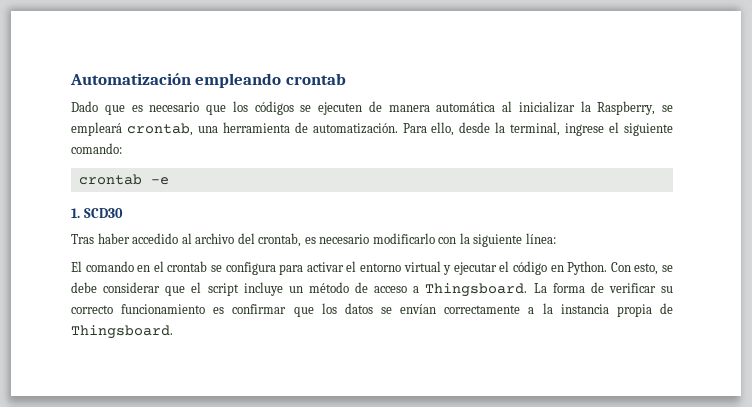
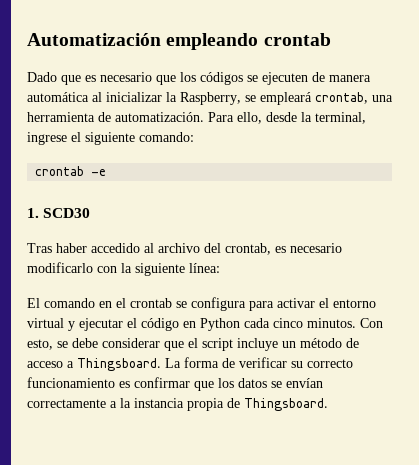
- El comando en el crontab se configura para activar el entorno virtual y ejecutar el código en Python.
+ El comando en el crontab se configura para activar el entorno virtual y ejecutar el código en Python cada cinco minutos.

